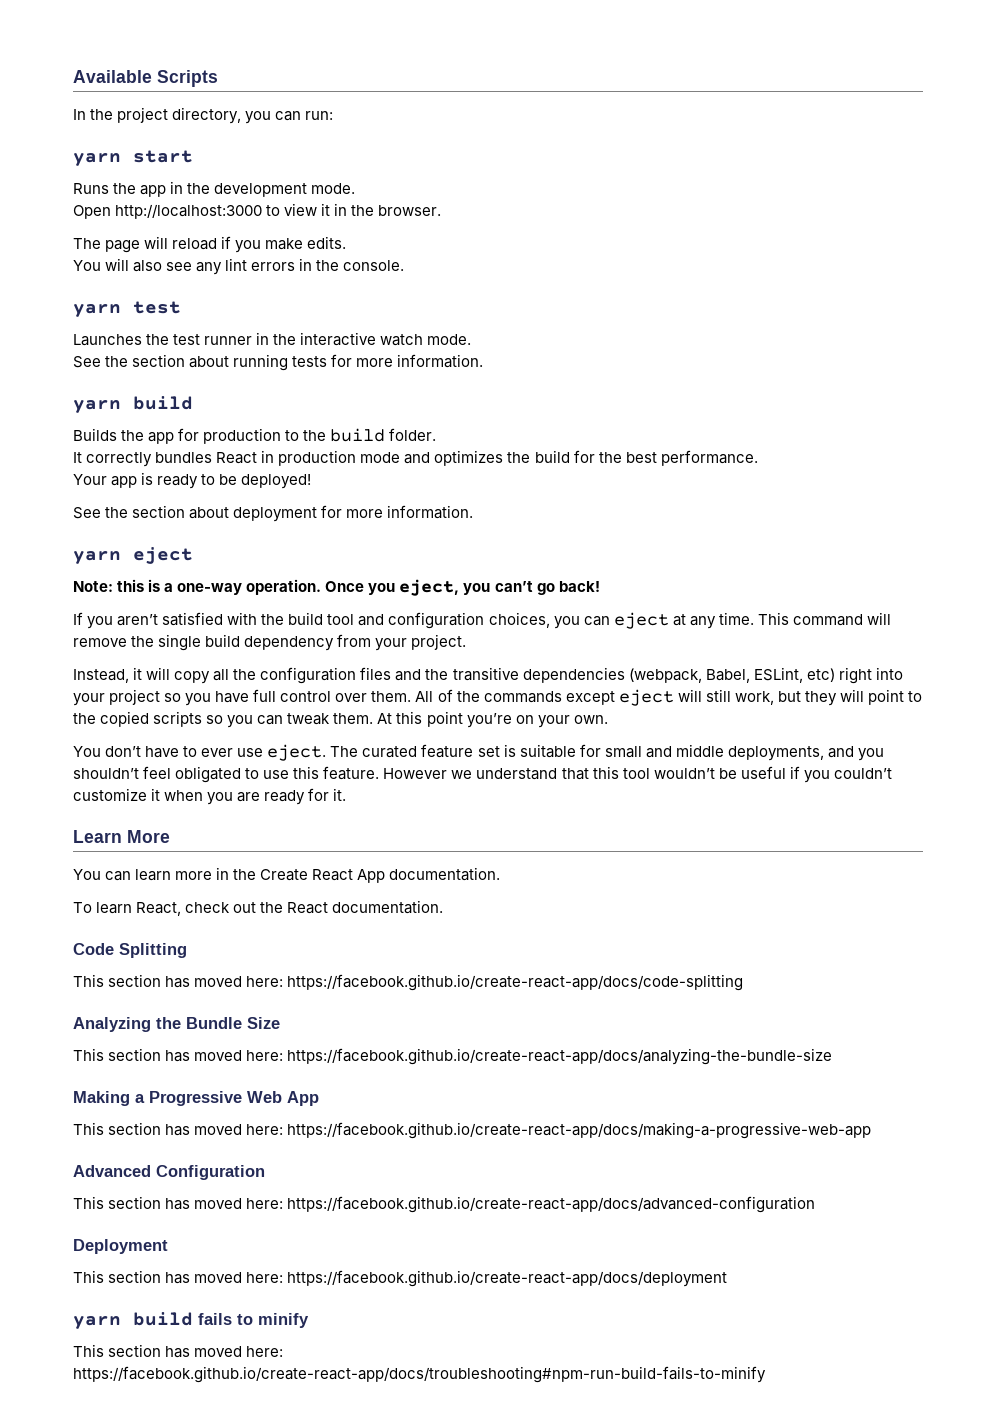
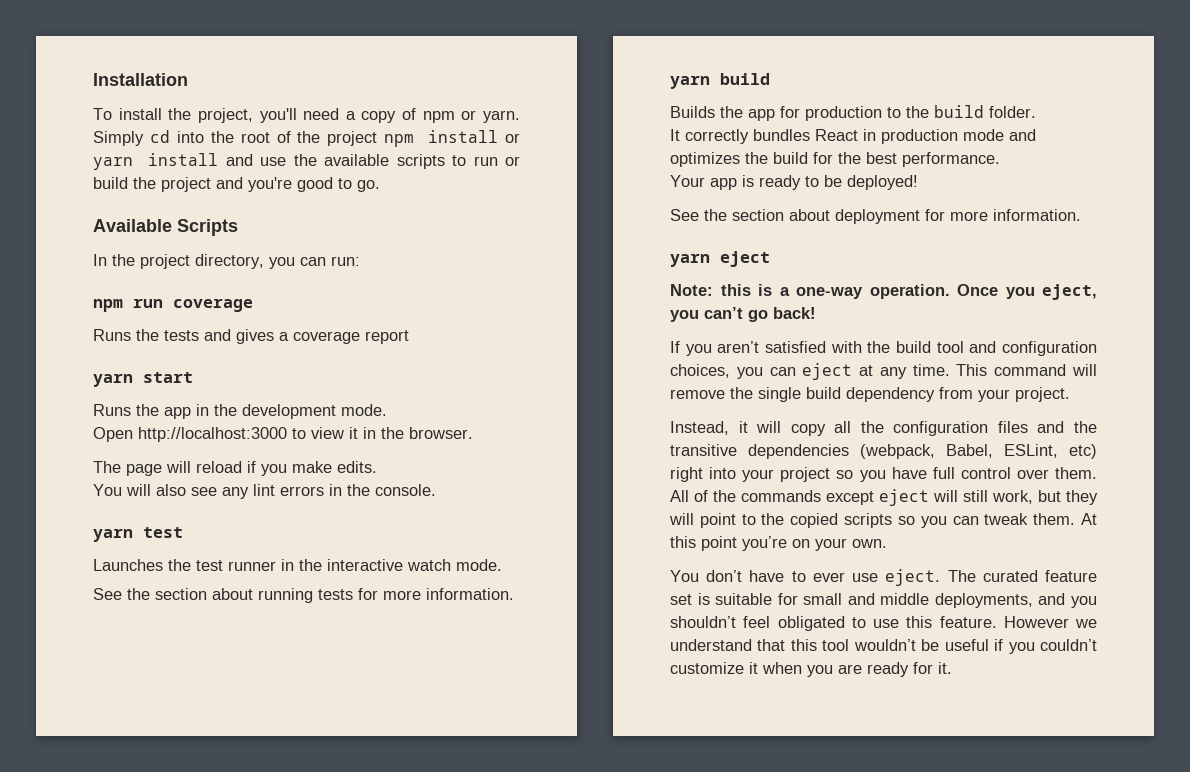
+ Installation
+ To install the project, you'll need a copy of npm or yarn. Simply cd into the root of the project npm install or yarn install and use the available scripts to run or build the project and you're good to go.
+ npm run coverage
+ Runs the tests and gives a coverage report
- Learn More
- You can learn more in the Create React App documentation.
- To learn React, check out the React documentation.
- Code Splitting
- This section has moved here: https://facebook.github.io/create-react-app/docs/code-splitting
- Analyzing the Bundle Size
- This section has moved here: https://facebook.github.io/create-react-app/docs/analyzing-the-bundle-size
- Making a Progressive Web App
- This section has moved here: https://facebook.github.io/create-react-app/docs/making-a-progressive-web-app
- Advanced Configuration
- This section has moved here: https://facebook.github.io/create-react-app/docs/advanced-configuration
- Deployment
- This section has moved here: https://facebook.github.io/create-react-app/docs/deployment
- yarn build fails to minify
- This section has moved here: https://facebook.github.io/create-react-app/docs/troubleshooting#npm-run-build-fails-to-minify

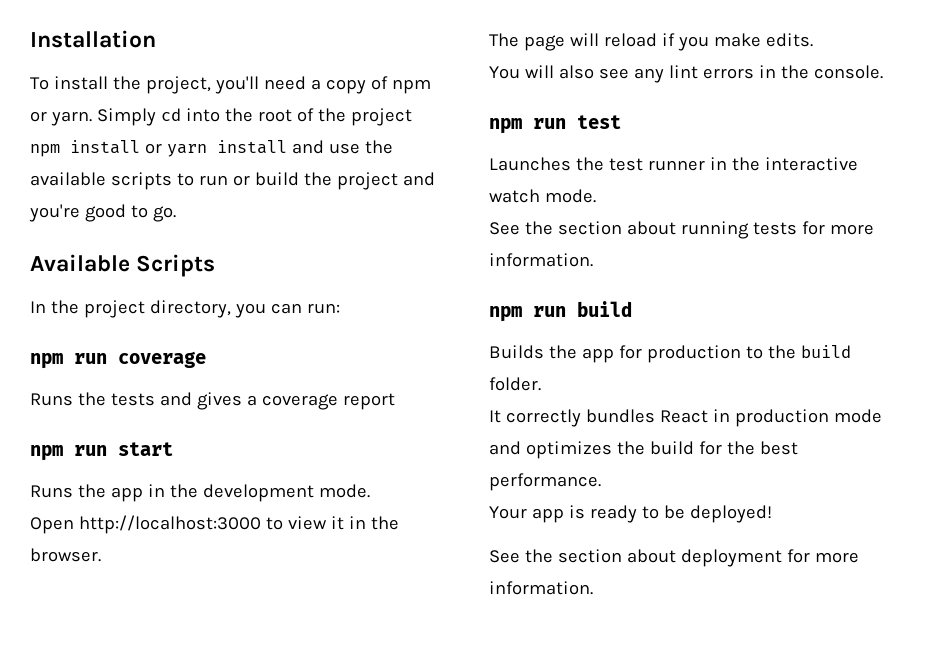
- yarn start
+ npm run start
- yarn test
+ npm run test
- yarn build
+ npm run build
- yarn eject
- Note: this is a one-way operation. Once you eject, you can’t go back!
- If you aren’t satisfied with the build tool and configuration choices, you can eject at any time. This command will remove the single build dependency from your project.
- Instead, it will copy all the configuration files and the transitive dependencies (webpack, Babel, ESLint, etc) right into your project so you have full control over them. All of the commands except eject will still work, but they will point to the copied scripts so you can tweak them. At this point you’re on your own.
- You don’t have to ever use eject. The curated feature set is suitable for small and middle deployments, and you shouldn’t feel obligated to use this feature. However we understand that this tool wouldn’t be useful if you couldn’t customize it when you are ready for it.

